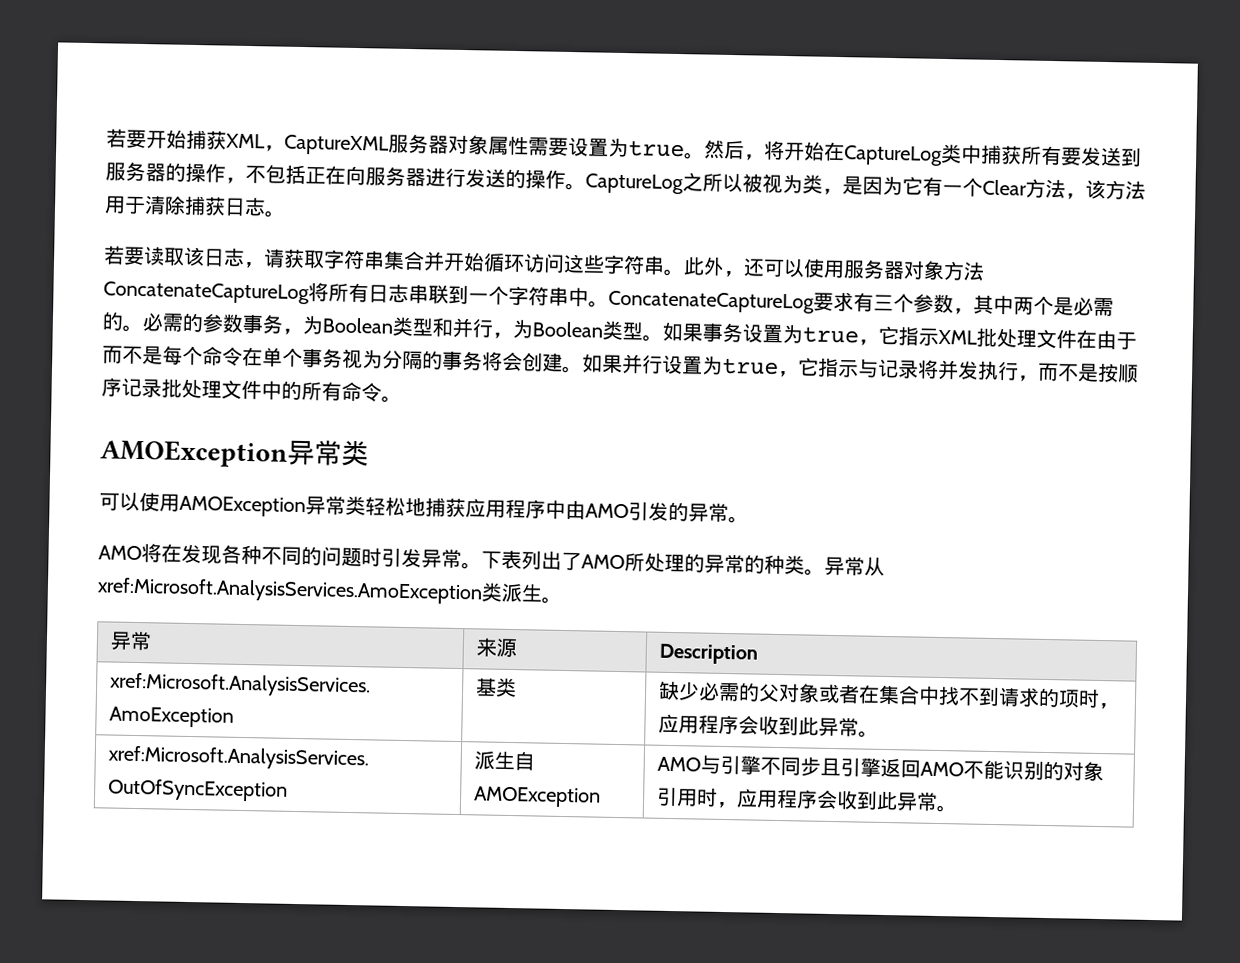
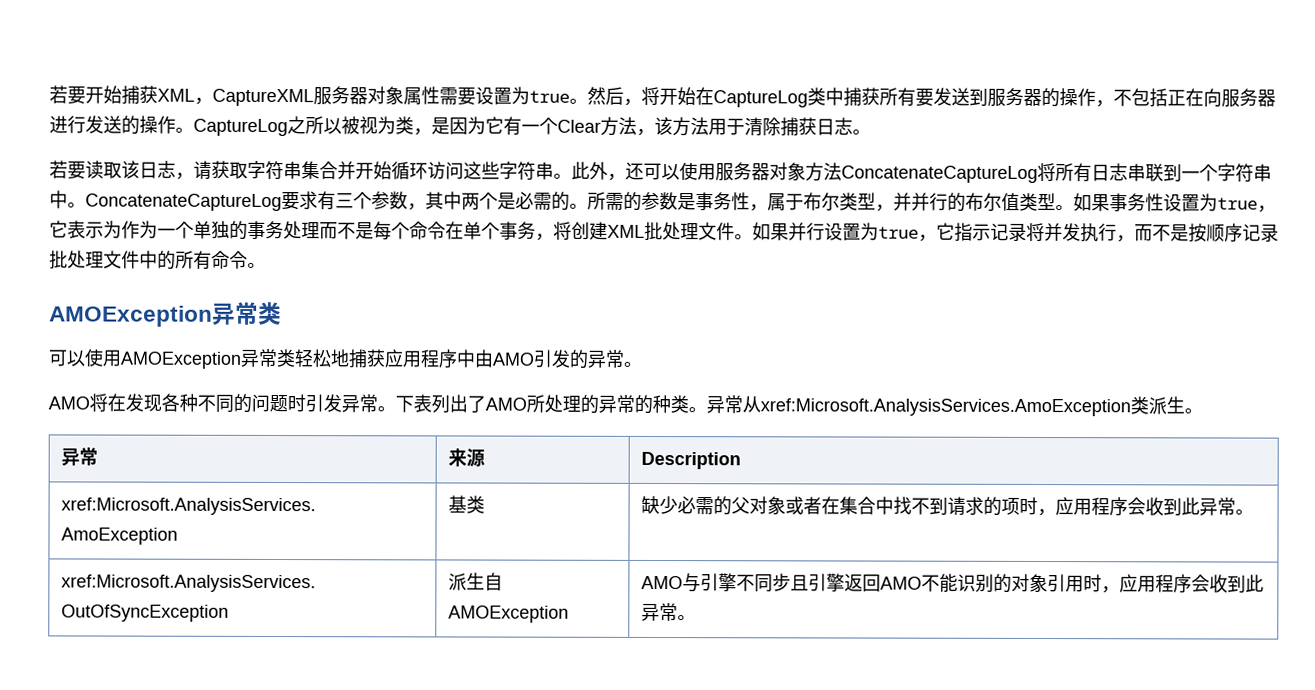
- 必需的参数事务，为Boolean类型和并行，为Boolean类型。
+ 所需的参数是事务性，属于布尔类型，并并行的布尔值类型。
- 如果事务设置为true，它指示XML批处理文件在由于而不是每个命令在单个事务视为分隔的事务将会创建。
+ 如果事务性设置为true，它表示为作为一个单独的事务处理而不是每个命令在单个事务，将创建XML批处理文件。
- 如果并行设置为true，它指示与记录将并发执行，而不是按顺序记录批处理文件中的所有命令。
+ 如果并行设置为true，它指示记录将并发执行，而不是按顺序记录批处理文件中的所有命令。

